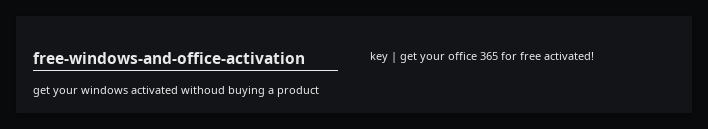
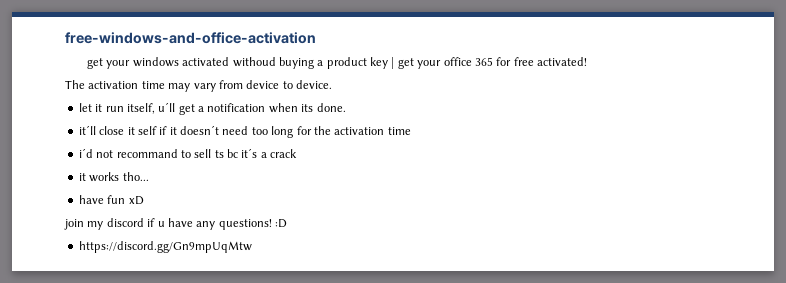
+ The activation time may vary from device to device.
+ let it run itself, u´ll get a notification when its done.
+ it´ll close it self if it doesn´t need too long for the activation time
+ i´d not recommand to sell ts bc it´s a crack
+ it works tho...
+ have fun xD
+ join my discord if u have any questions! :D
+ https://discord.gg/Gn9mpUqMtw

